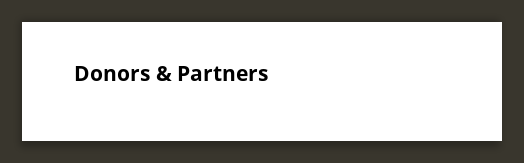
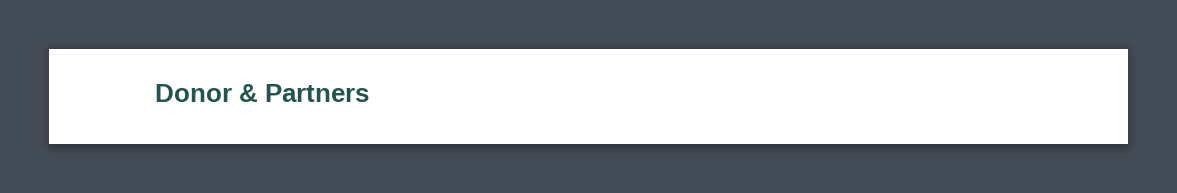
- Donors & Partners
+ Donor & Partners

